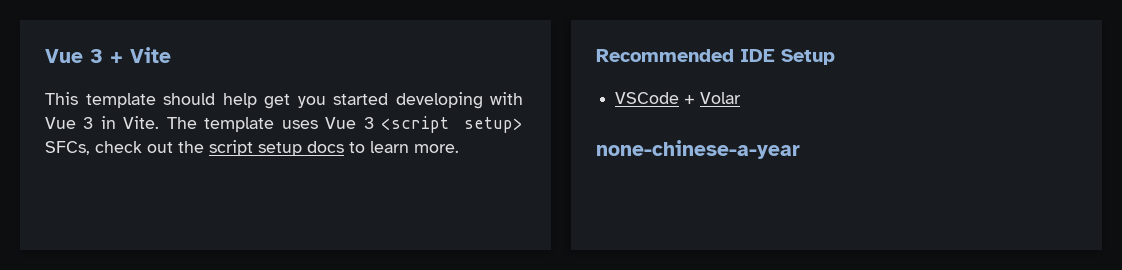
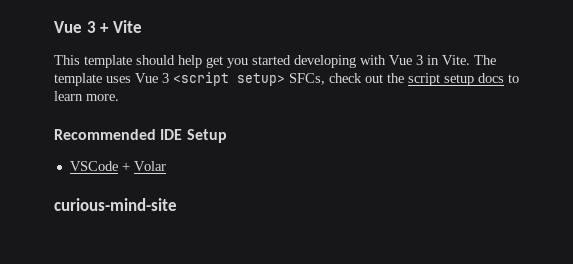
- none-chinese-a-year
+ curious-mind-site

